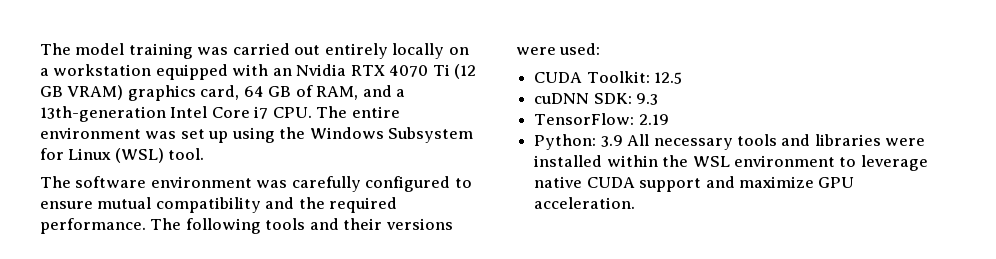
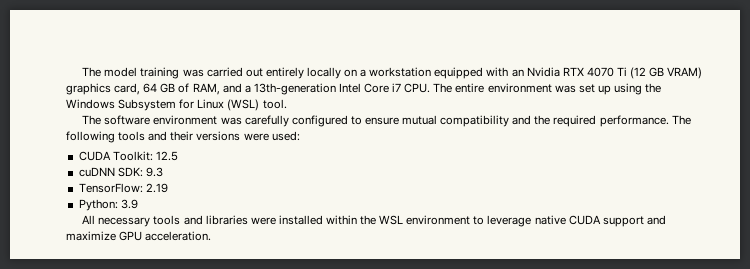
- Python: 3.9 All necessary tools and libraries were installed within the WSL environment to leverage native CUDA support and maximize GPU acceleration.
+ Python: 3.9
+ All necessary tools and libraries were installed within the WSL environment to leverage native CUDA support and maximize GPU acceleration.

